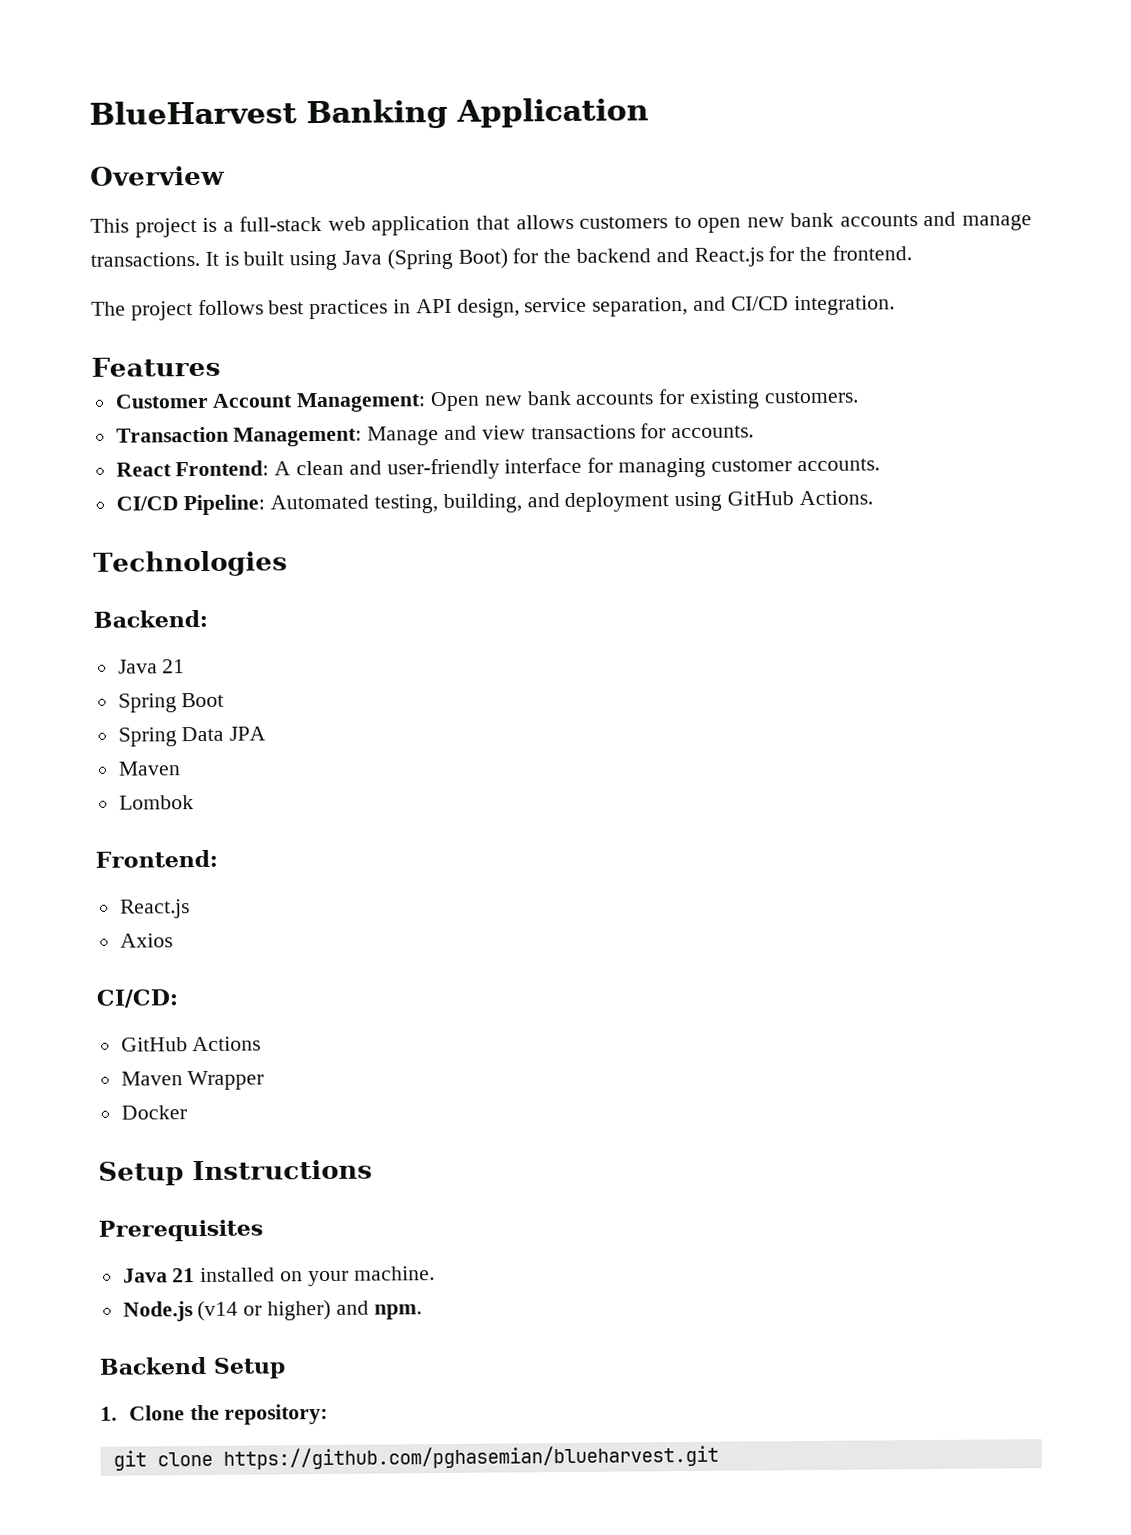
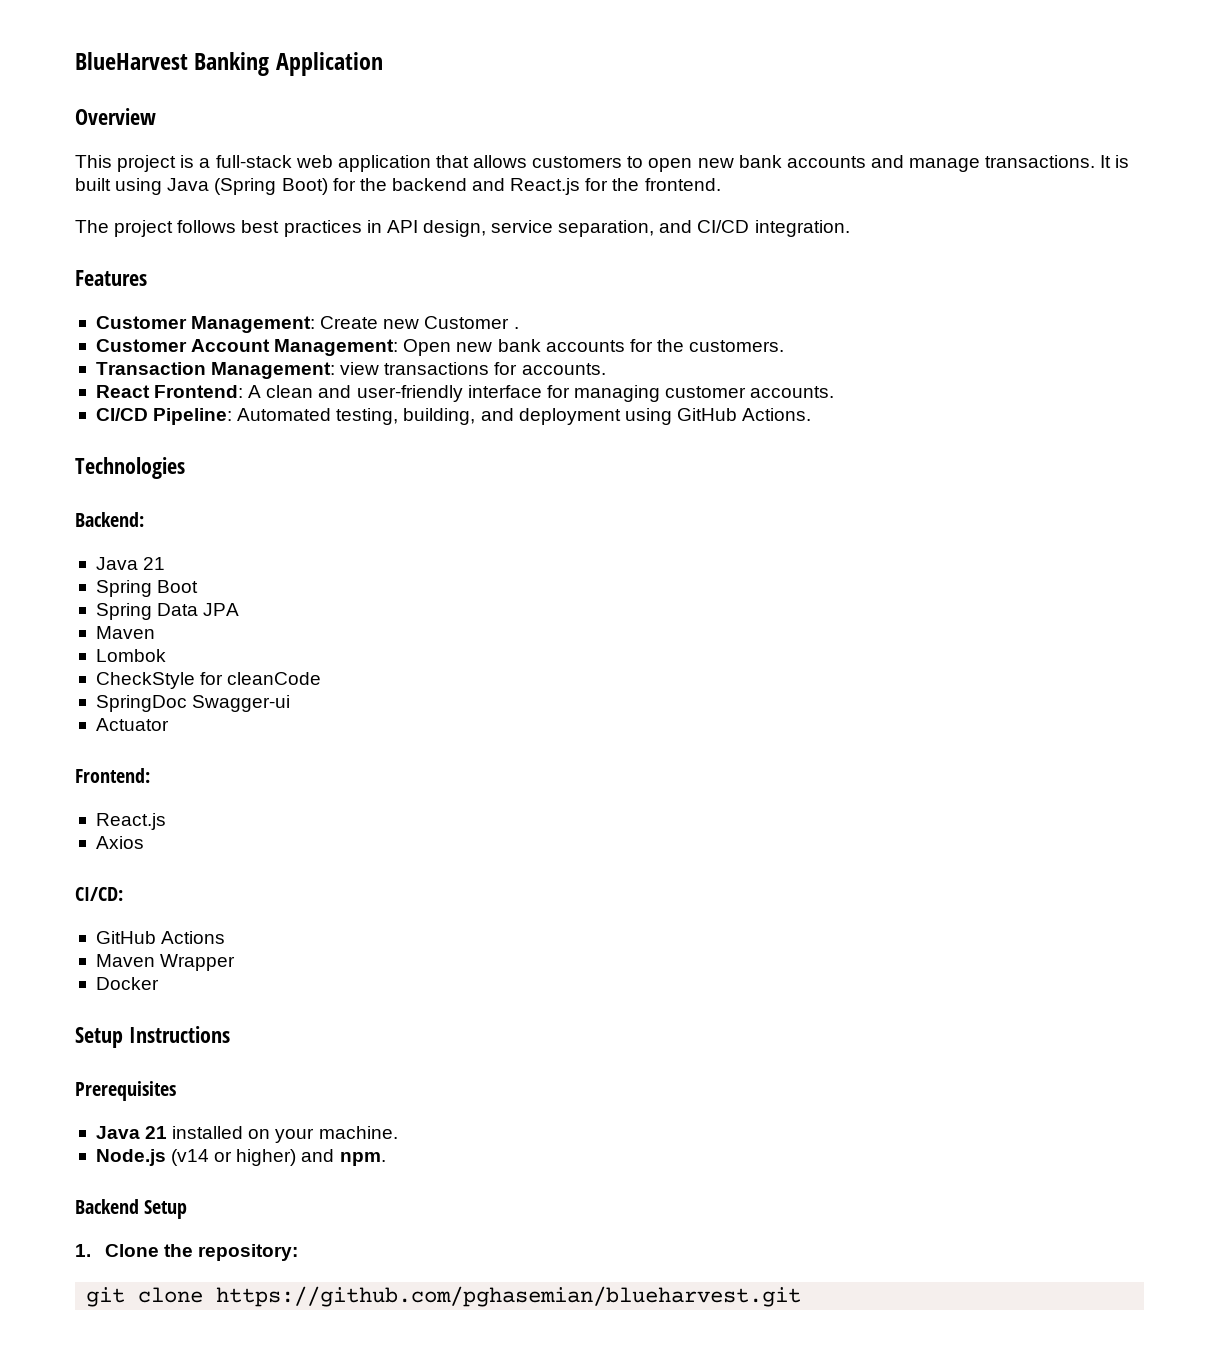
+ Customer Management: Create new Customer .
- Customer Account Management: Open new bank accounts for existing customers.
+ Customer Account Management: Open new bank accounts for the customers.
- Transaction Management: Manage and view transactions for accounts.
+ Transaction Management: view transactions for accounts.
+ CheckStyle for cleanCode
+ SpringDoc Swagger-ui
+ Actuator

